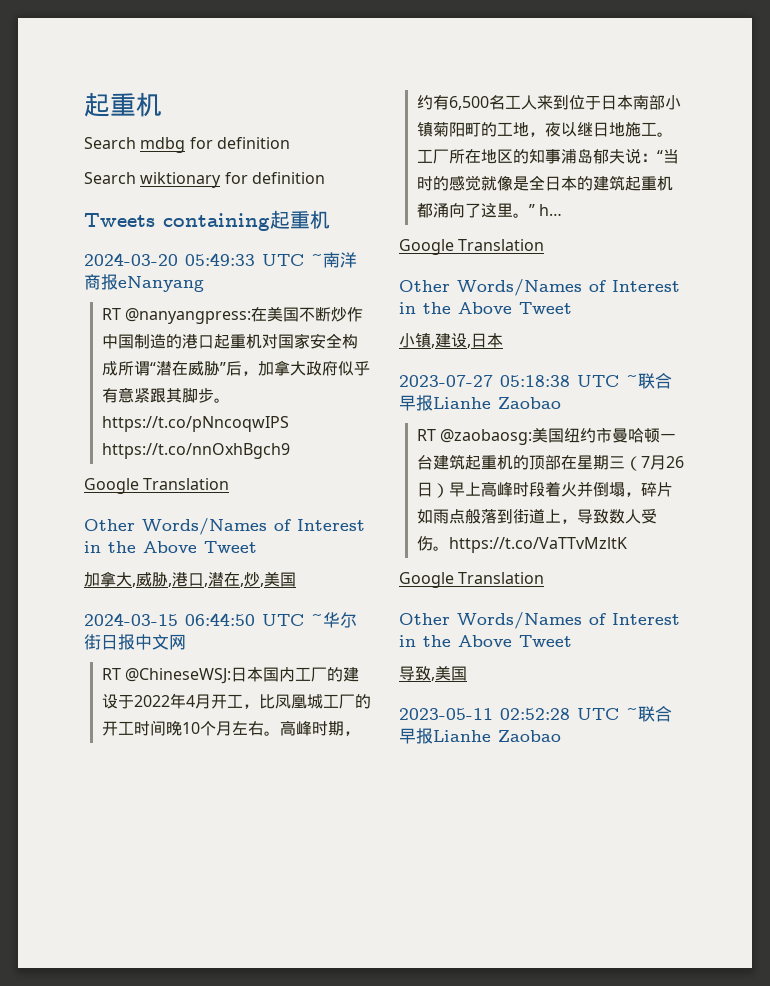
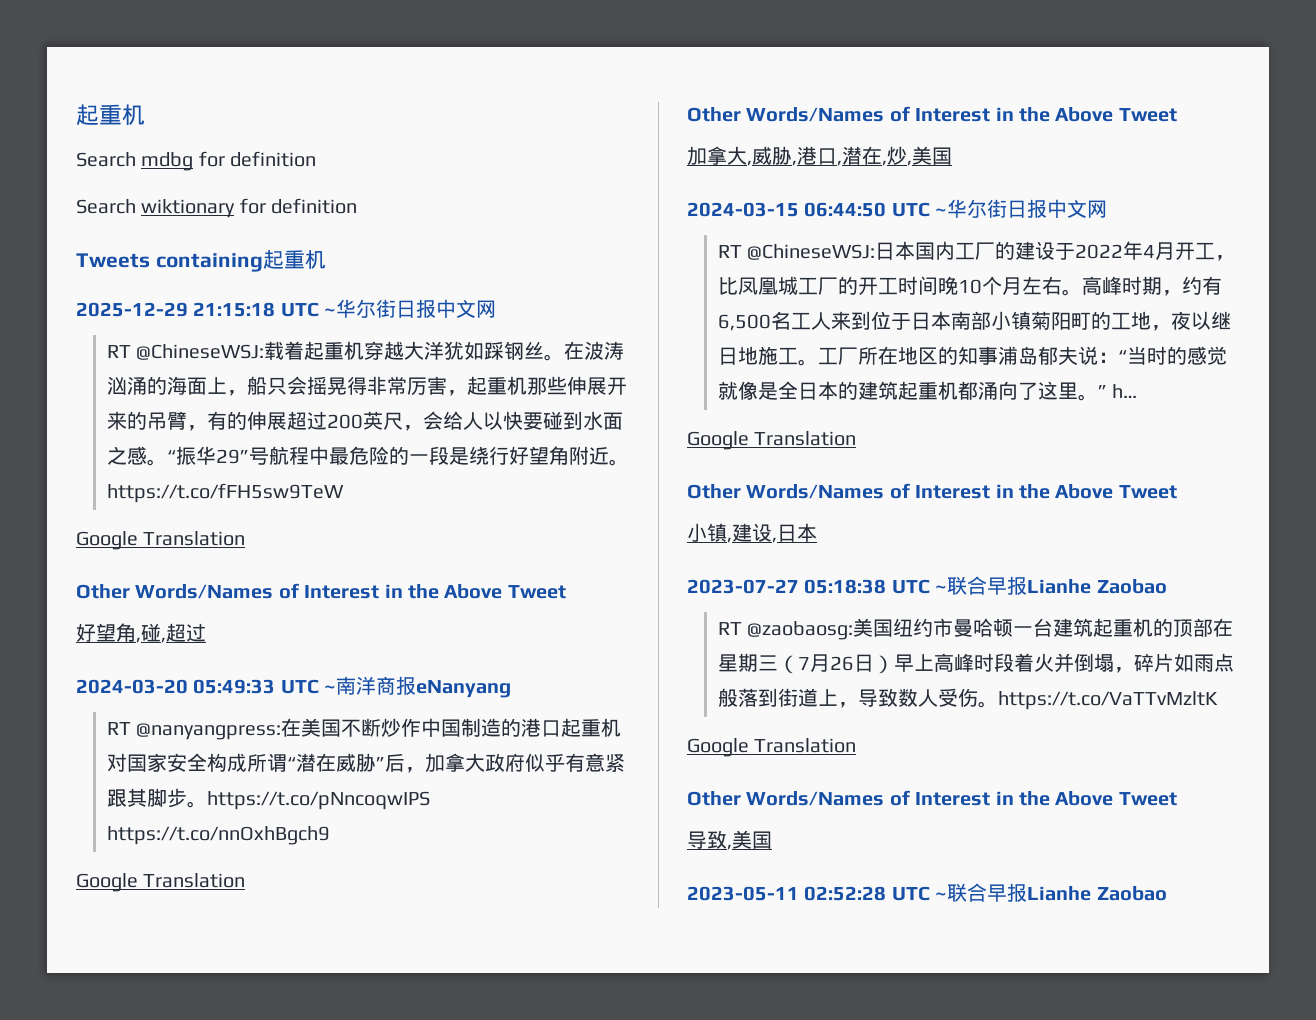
+ 2025-12-29 21:15:18 UTC ~华尔街日报中文网
+ RT @ChineseWSJ:载着起重机穿越大洋犹如踩钢丝。在波涛汹涌的海面上，船只会摇晃得非常厉害，起重机那些伸展开来的吊臂，有的伸展超过200英尺，会给人以快要碰到水面之感。“振华29”号航程中最危险的一段是绕行好望角附近。https://t.co/fFH5sw9TeW
+ Google Translation
+ Other Words/Names of Interest in the Above Tweet
+ 好望角,碰,超过

